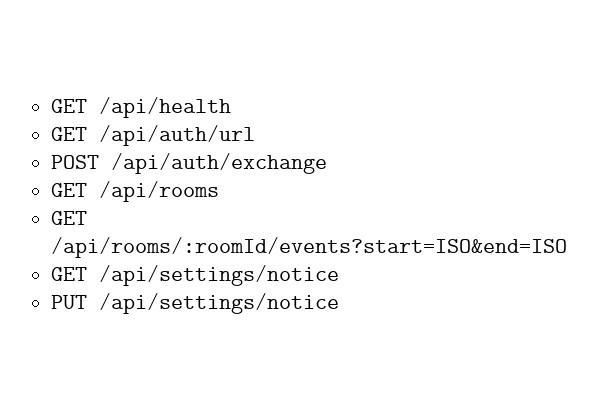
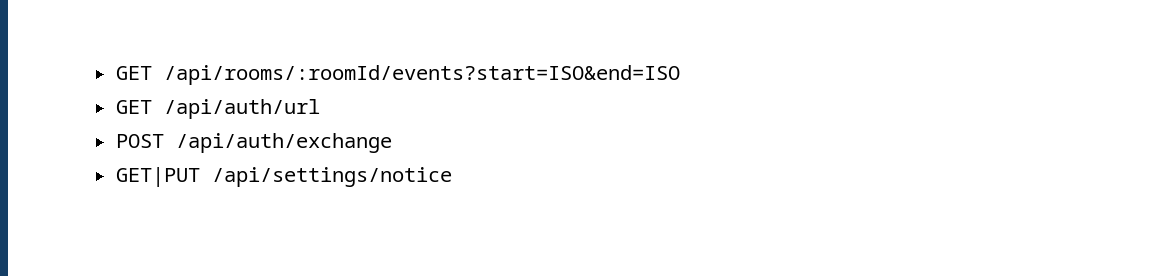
- GET /api/health
+ GET /api/rooms/:roomId/events?start=ISO&end=ISO
- GET /api/rooms
- GET /api/rooms/:roomId/events?start=ISO&end=ISO
- GET /api/settings/notice
- PUT /api/settings/notice
+ GET|PUT /api/settings/notice

